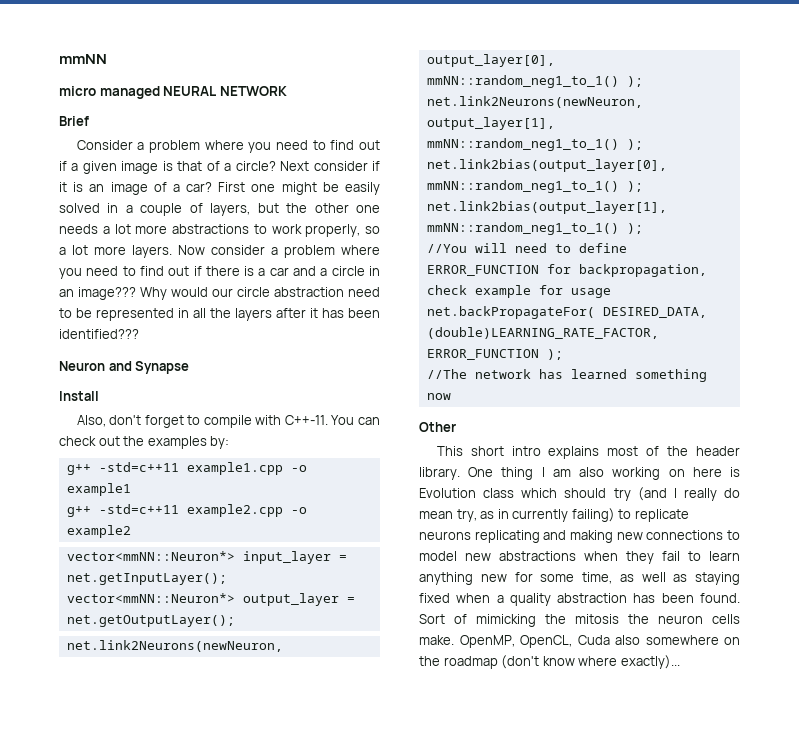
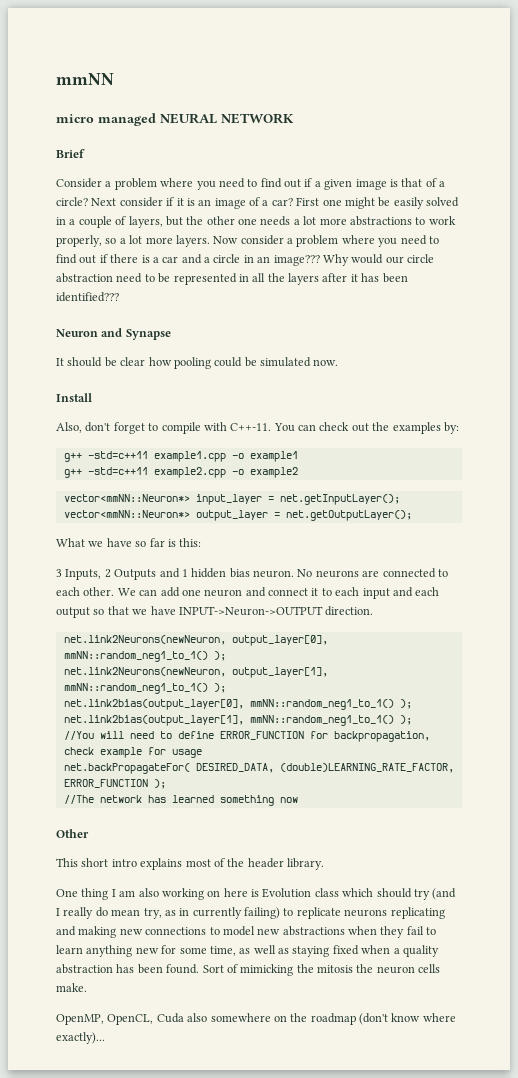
+ It should be clear how pooling could be simulated now.
+ What we have so far is this:
+ 3 Inputs, 2 Outputs and 1 hidden bias neuron. No neurons are connected to each other. We can add one neuron and connect it to each input and each output so that we have INPUT->Neuron->OUTPUT direction.
- This short intro explains most of the header library. One thing I am also working on here is Evolution class which should try (and I really do mean try, as in currently failing) to replicate neurons replicating and making new connections to model new abstractions when they fail to learn anything new for some time, as well as staying fixed when a quality abstraction has been found.
+ This short intro explains most of the header library.
+ One thing I am also working on here is Evolution class which should try (and I really do mean try, as in currently failing) to replicate neurons replicating and making new connections to model new abstractions when they fail to learn anything new for some time, as well as staying fixed when a quality abstraction has been found.
- Sort of mimicking the mitosis the neuron cells make. OpenMP, OpenCL, Cuda also somewhere on the roadmap (don't know where exactly)...
+ Sort of mimicking the mitosis the neuron cells make.
+ OpenMP, OpenCL, Cuda also somewhere on the roadmap (don't know where exactly)...

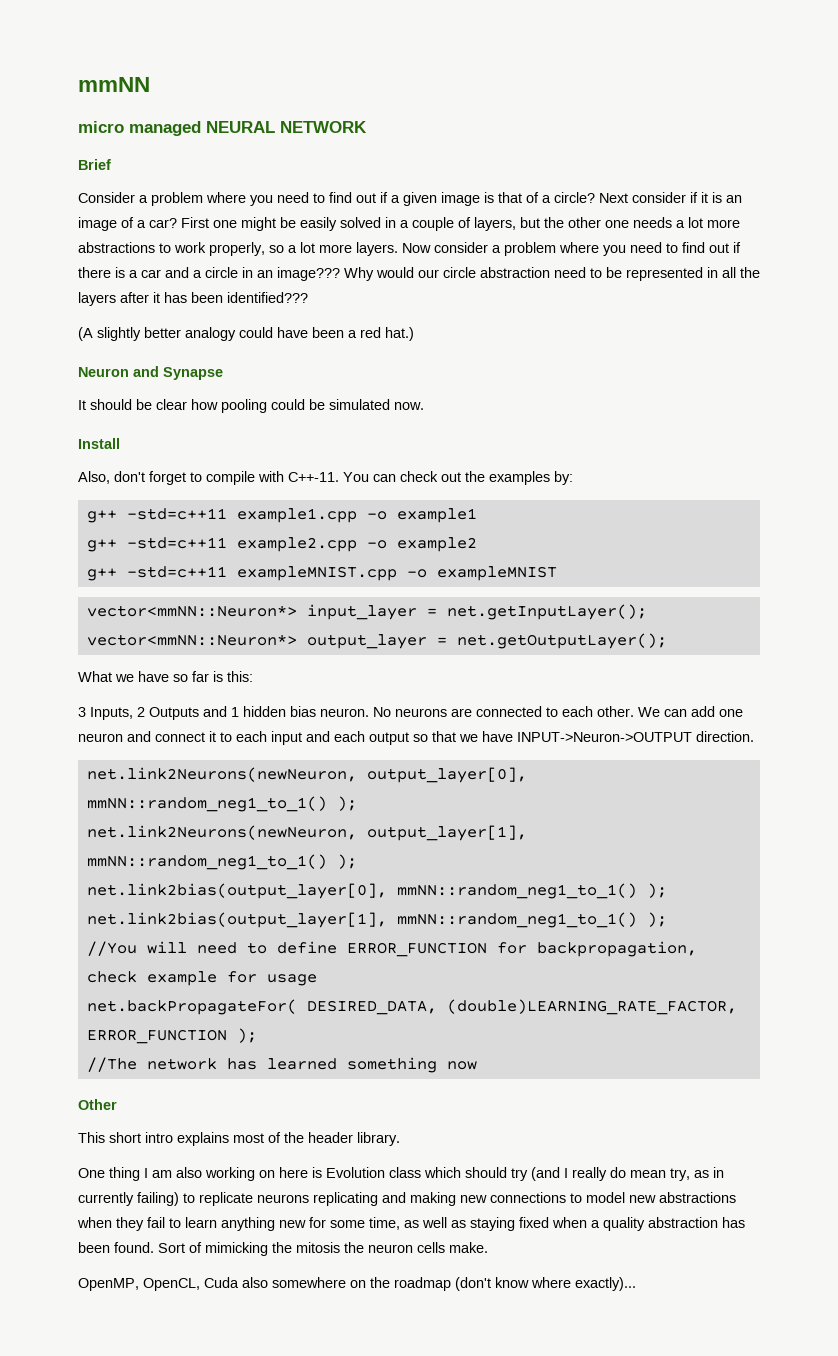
+ (A slightly better analogy could have been a red hat.)
+ g++ -std=c++11 exampleMNIST.cpp -o exampleMNIST

